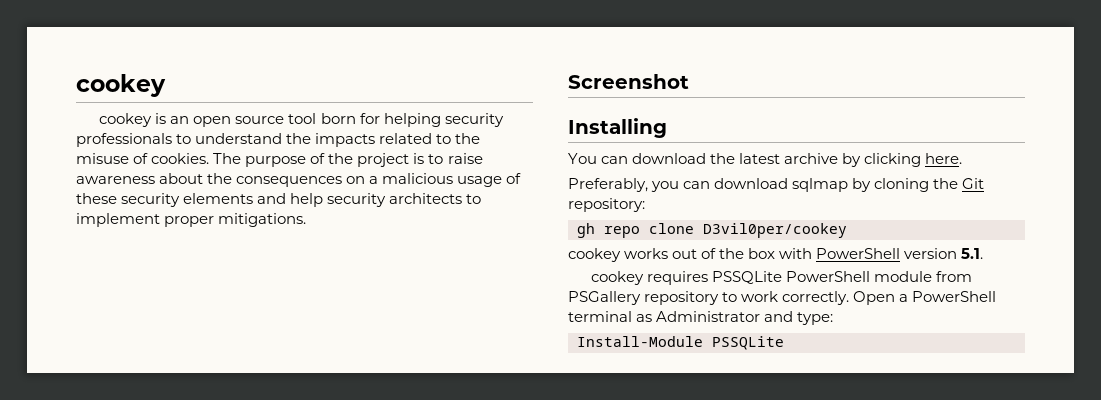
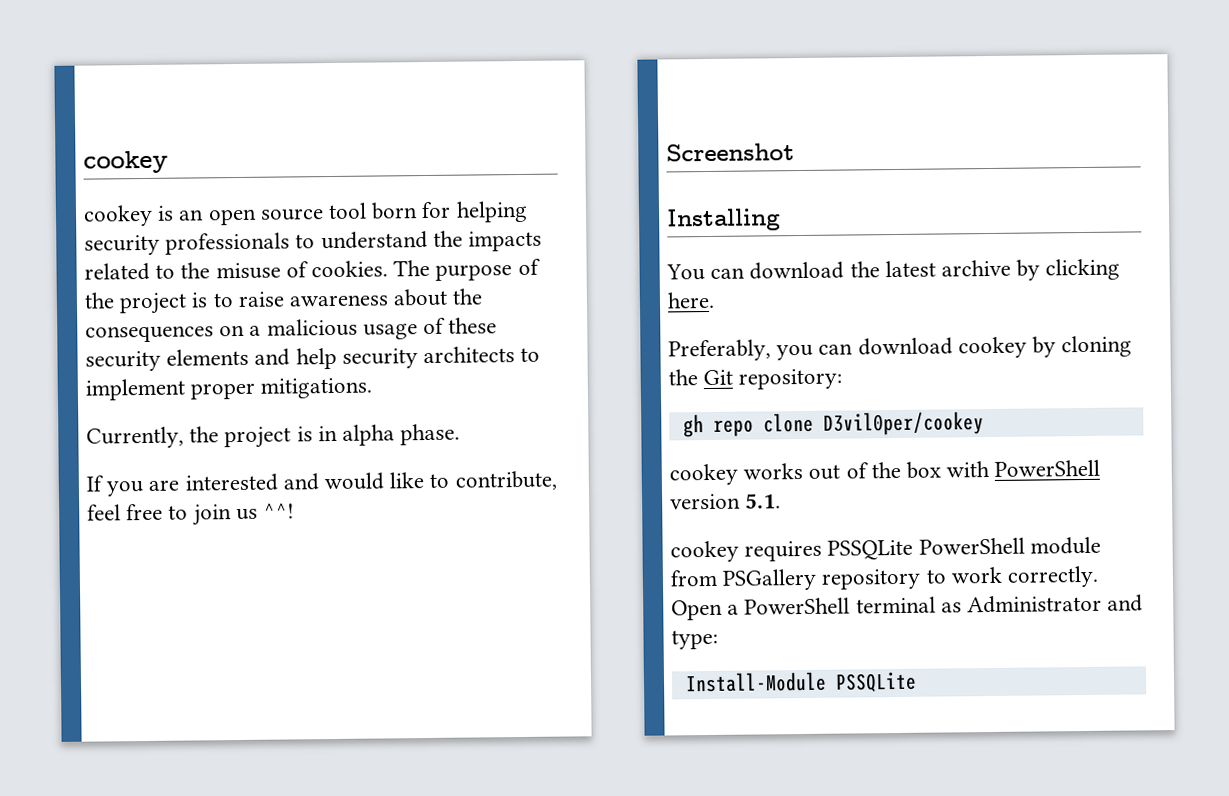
+ Currently, the project is in alpha phase.
+ If you are interested and would like to contribute, feel free to join us ^^!
- Preferably, you can download sqlmap by cloning the Git repository:
+ Preferably, you can download cookey by cloning the Git repository:

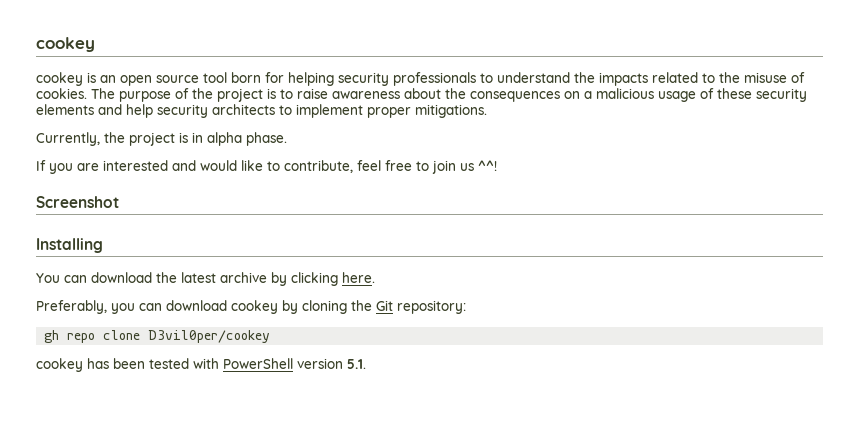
- cookey works out of the box with PowerShell version 5.1.
+ cookey has been tested with PowerShell version 5.1.
- cookey requires PSSQLite PowerShell module from PSGallery repository to work correctly. Open a PowerShell terminal as Administrator and type:
- Install-Module PSSQLite

